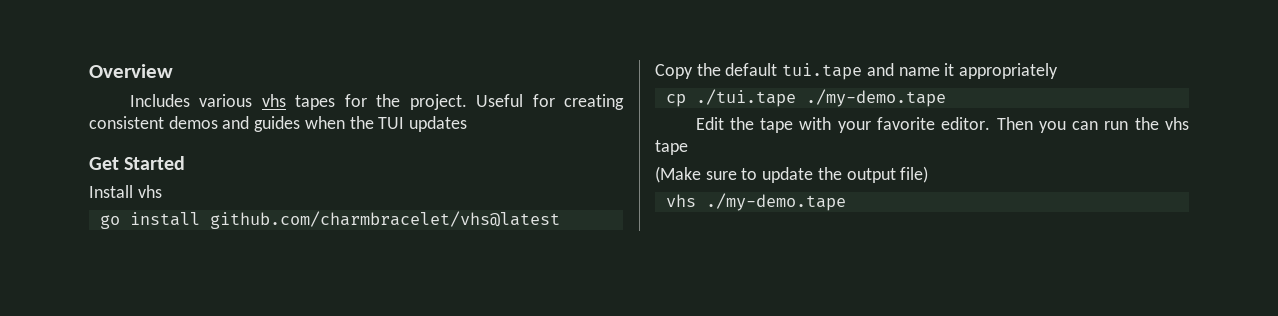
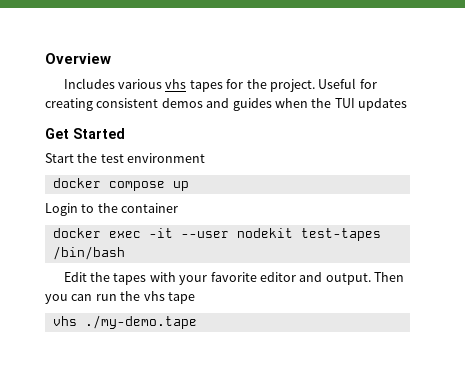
- Install vhs
- go install github.com/charmbracelet/vhs@latest
- Copy the default tui.tape and name it appropriately
- cp ./tui.tape ./my-demo.tape
+ Start the test environment
+ docker compose up
+ Login to the container
+ docker exec -it --user nodekit test-tapes /bin/bash
- Edit the tape with your favorite editor.
+ Edit the tapes with your favorite editor and output.
- (Make sure to update the output file)

